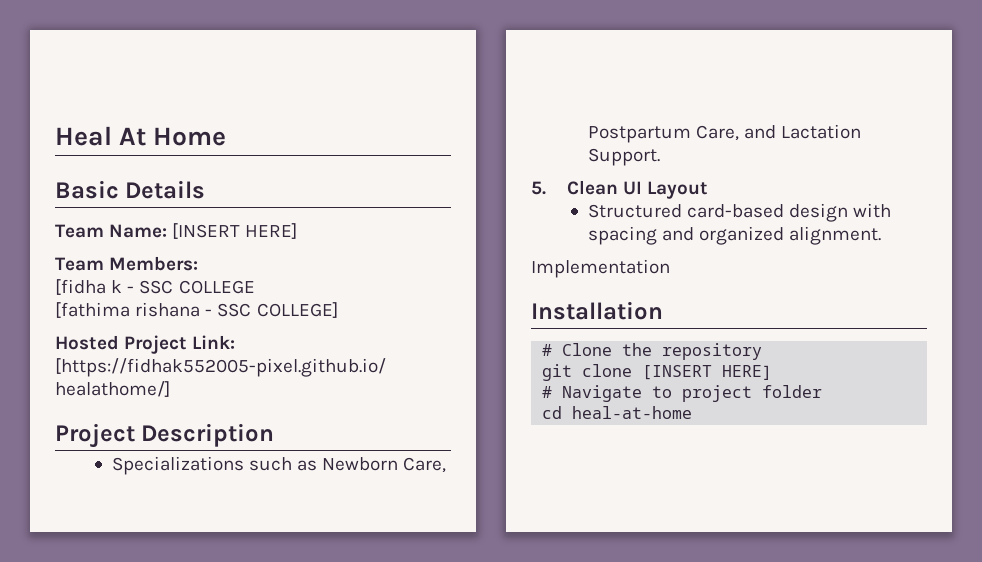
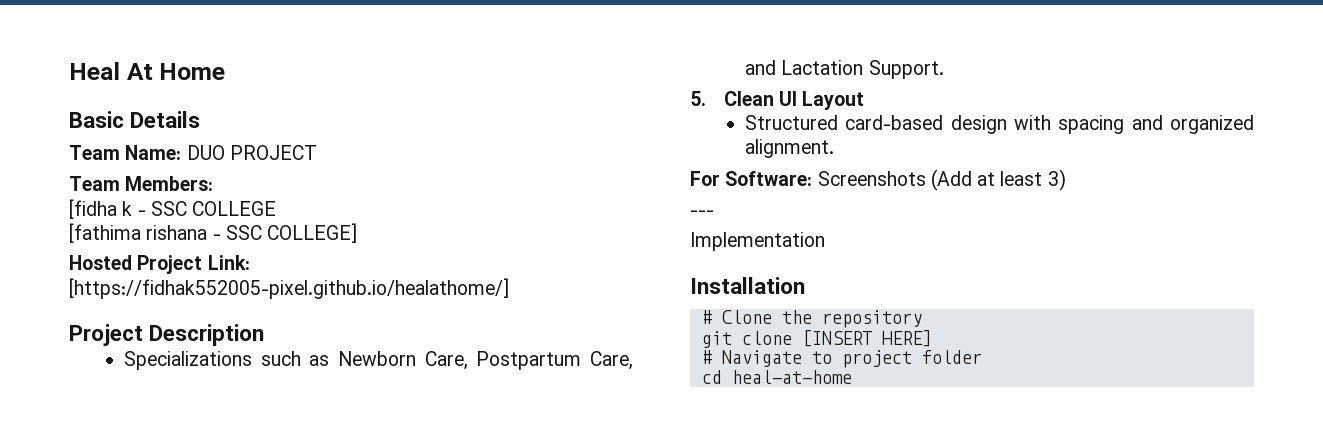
- Team Name: [INSERT HERE]
+ Team Name: DUO PROJECT
+ For Software: Screenshots (Add at least 3)
+ ---

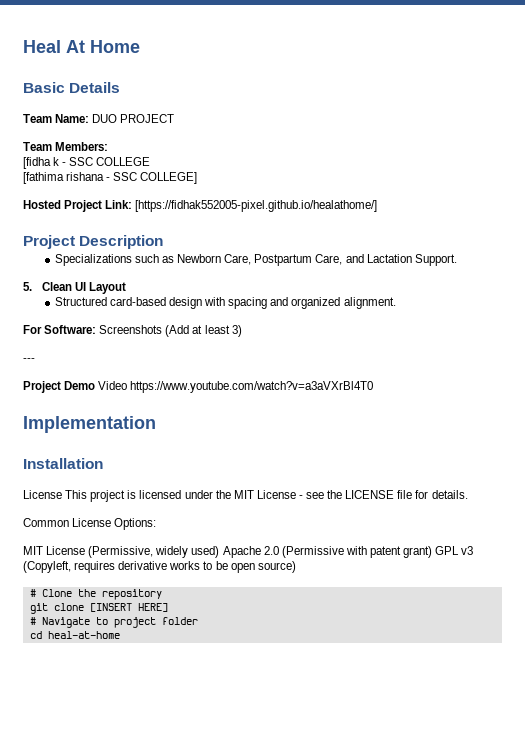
+ Project Demo Video https://www.youtube.com/watch?v=a3aVXrBl4T0
  Implementation
  Installation
+ License This project is licensed under the MIT License - see the LICENSE file for details.
+ Common License Options:
+ MIT License (Permissive, widely used) Apache 2.0 (Permissive with patent grant) GPL v3 (Copyleft, requires derivative works to be open source)

